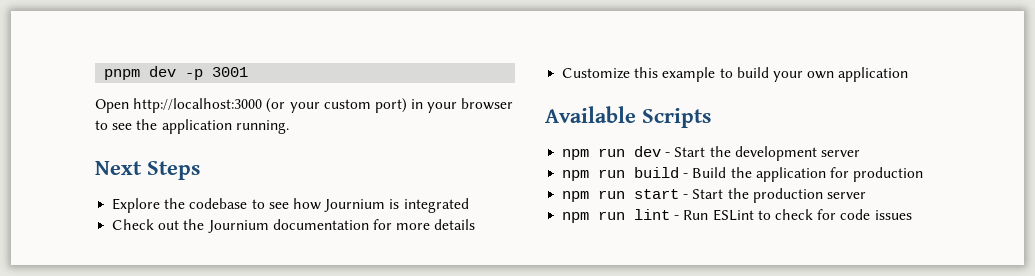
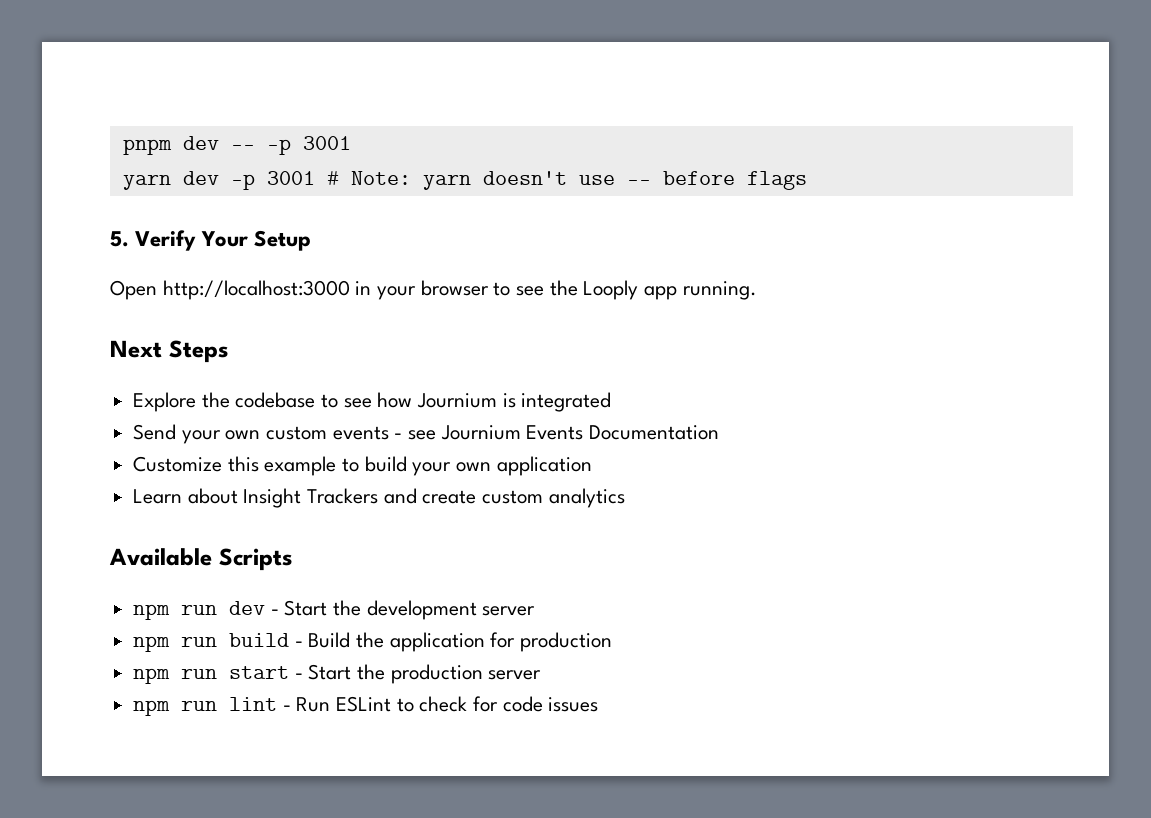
- pnpm dev -p 3001
- Open http://localhost:3000 (or your custom port) in your browser to see the application running.
+ pnpm dev -- -p 3001
+ yarn dev -p 3001 # Note: yarn doesn't use -- before flags
+ 5. Verify Your Setup
+ Open http://localhost:3000 in your browser to see the Looply app running.
- Check out the Journium documentation for more details
+ Send your own custom events - see Journium Events Documentation
+ Learn about Insight Trackers and create custom analytics

